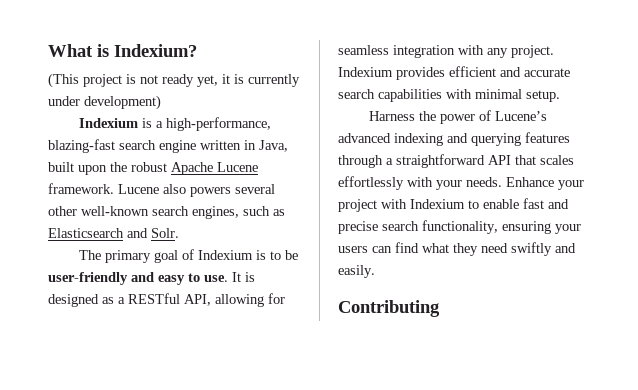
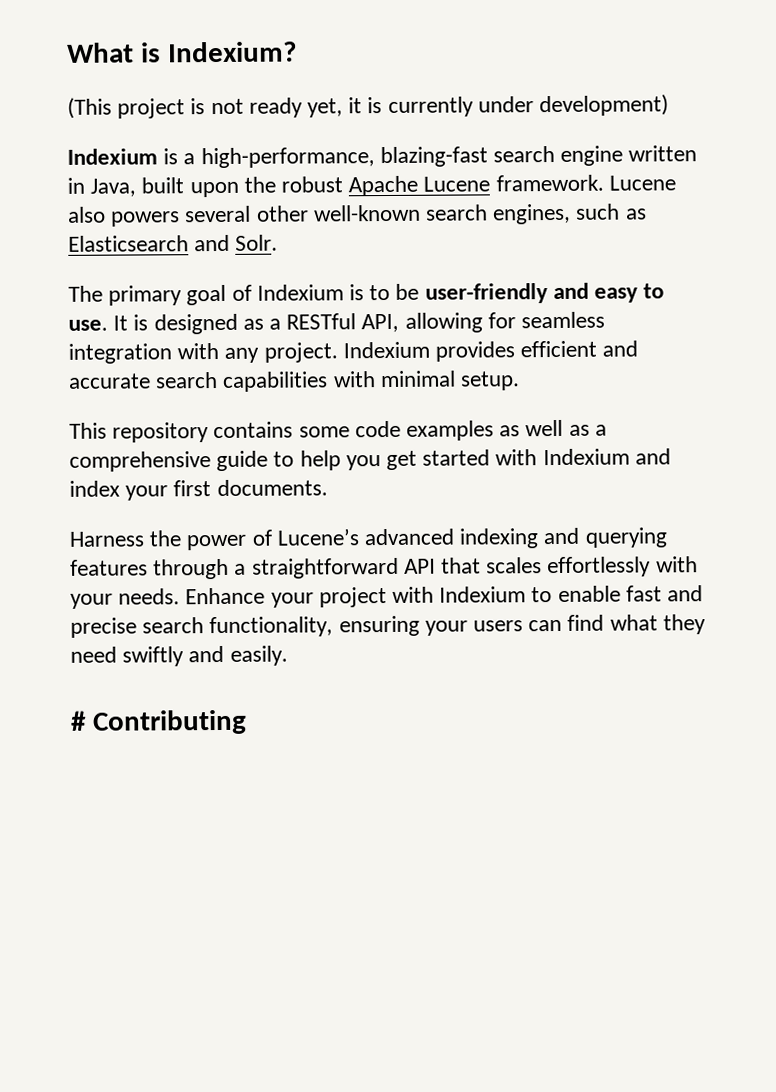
+ This repository contains some code examples as well as a comprehensive guide to help you get started with Indexium and index your first documents.
- Contributing
+ # Contributing

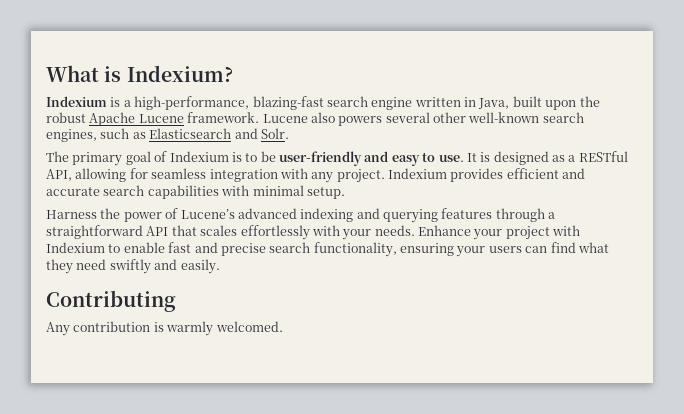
- (This project is not ready yet, it is currently under development)
- This repository contains some code examples as well as a comprehensive guide to help you get started with Indexium and index your first documents.
- # Contributing
+ Contributing
+ Any contribution is warmly welcomed.

